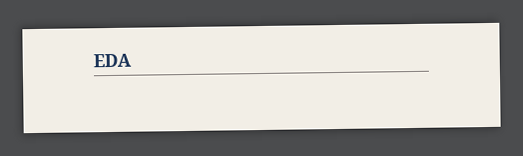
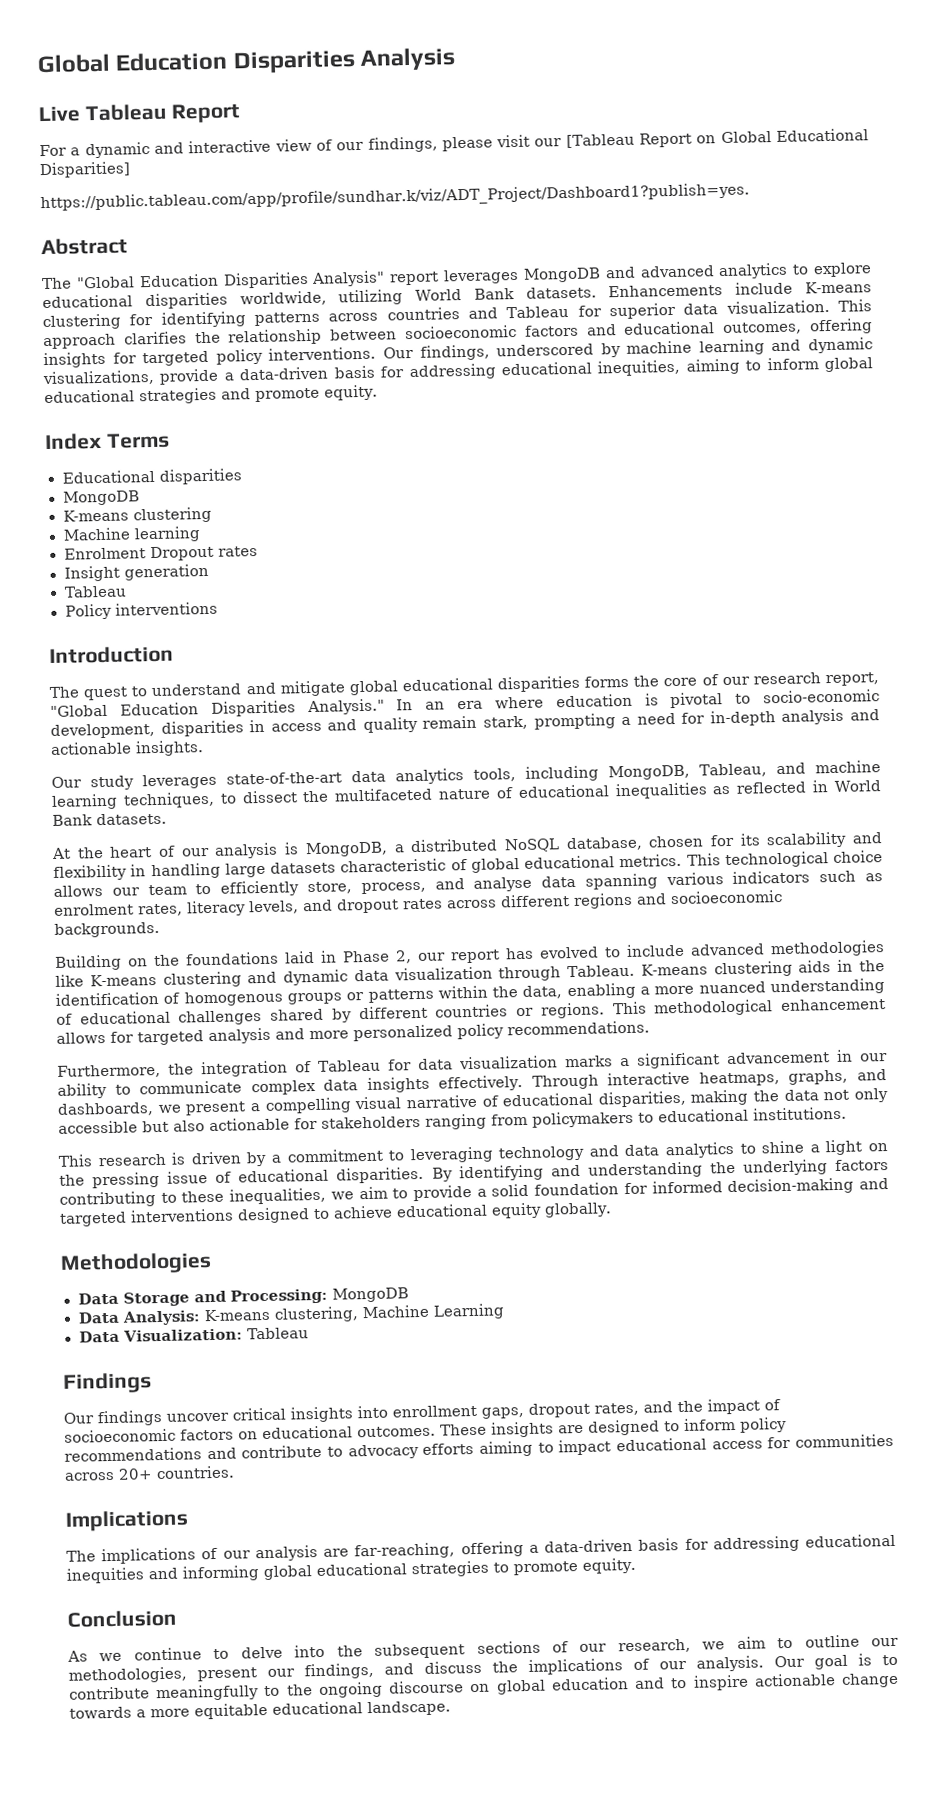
- EDA
+ Global Education Disparities Analysis
+ Live Tableau Report
+ For a dynamic and interactive view of our findings, please visit our [Tableau Report on Global Educational Disparities]
+ https://public.tableau.com/app/profile/sundhar.k/viz/ADT_Project/Dashboard1?publish=yes.
+ Abstract
+ The "Global Education Disparities Analysis" report leverages MongoDB and advanced analytics to explore educational disparities worldwide, utilizing World Bank datasets. Enhancements include K-means clustering for identifying patterns across countries and Tableau for superior data visualization. This approach clarifies the relationship between socioeconomic factors and educational outcomes, offering insights for targeted policy interventions. Our findings, underscored by machine learning and dynamic visualizations, provide a data-driven basis for addressing educational inequities, aiming to inform global educational strategies and promote equity.
+ Index Terms
+ Educational disparities
+ MongoDB
+ K-means clustering
+ Machine learning
+ Enrolment Dropout rates
+ Insight generation
+ Tableau
+ Policy interventions
+ Introduction
+ The quest to understand and mitigate global educational disparities forms the core of our research report, "Global Education Disparities Analysis." In an era where education is pivotal to socio-economic development, disparities in access and quality remain stark, prompting a need for in-depth analysis and actionable insights.
+ Our study leverages state-of-the-art data analytics tools, including MongoDB, Tableau, and machine learning techniques, to dissect the multifaceted nature of educational inequalities as reflected in World Bank datasets.
+ At the heart of our analysis is MongoDB, a distributed NoSQL database, chosen for its scalability and flexibility in handling large datasets characteristic of global educational metrics. This technological choice allows our team to efficiently store, process, and analyse data spanning various indicators such as enrolment rates, literacy levels, and dropout rates across different regions and socioeconomic backgrounds.
+ Building on the foundations laid in Phase 2, our report has evolved to include advanced methodologies like K-means clustering and dynamic data visualization through Tableau. K-means clustering aids in the identification of homogenous groups or patterns within the data, enabling a more nuanced understanding of educational challenges shared by different countries or regions. This methodological enhancement allows for targeted analysis and more personalized policy recommendations.
+ Furthermore, the integration of Tableau for data visualization marks a significant advancement in our ability to communicate complex data insights effectively. Through interactive heatmaps, graphs, and dashboards, we present a compelling visual narrative of educational disparities, making the data not only accessible but also actionable for stakeholders ranging from policymakers to educational institutions.
+ This research is driven by a commitment to leveraging technology and data analytics to shine a light on the pressing issue of educational disparities. By identifying and understanding the underlying factors contributing to these inequalities, we aim to provide a solid foundation for informed decision-making and targeted interventions designed to achieve educational equity globally.
+ Methodologies
+ Data Storage and Processing: MongoDB
+ Data Analysis: K-means clustering, Machine Learning
+ Data Visualization: Tableau
+ Findings
+ Our findings uncover critical insights into enrollment gaps, dropout rates, and the impact of socioeconomic factors on educational outcomes. These insights are designed to inform policy recommendations and contribute to advocacy efforts aiming to impact educational access for communities across 20+ countries.
+ Implications
+ The implications of our analysis are far-reaching, offering a data-driven basis for addressing educational inequities and informing global educational strategies to promote equity.
+ Conclusion
+ As we continue to delve into the subsequent sections of our research, we aim to outline our methodologies, present our findings, and discuss the implications of our analysis. Our goal is to contribute meaningfully to the ongoing discourse on global education and to inspire actionable change towards a more equitable educational landscape.

